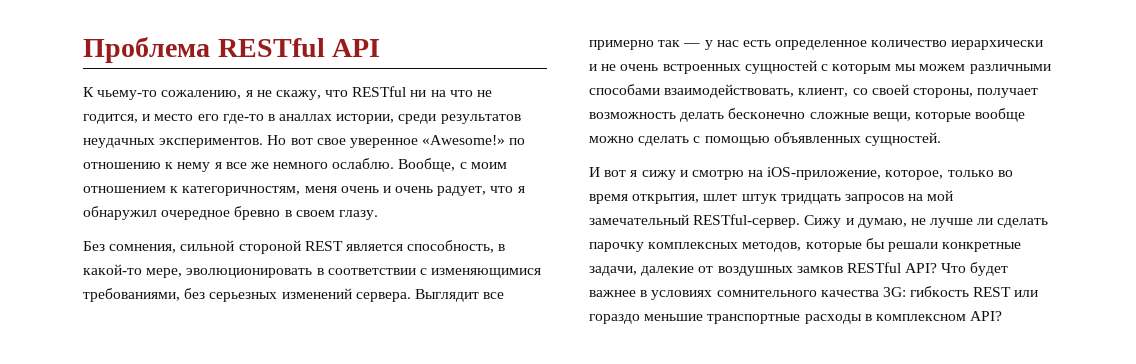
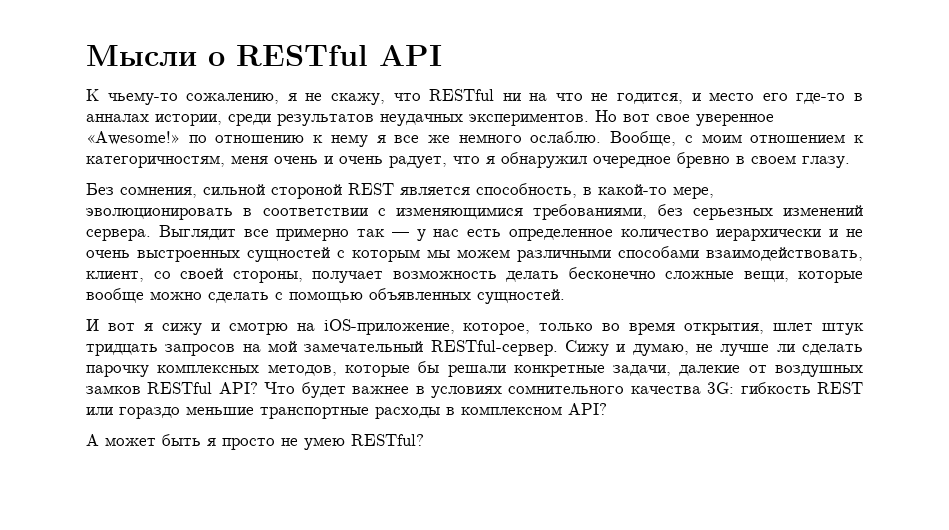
- Проблема RESTful API
+ Мысли о RESTful API
- К чьему-то сожалению, я не скажу, что RESTful ни на что не годится, и место его где-то в аналлах истории, среди результатов неудачных экспериментов.
+ К чьему-то сожалению, я не скажу, что RESTful ни на что не годится, и место его где-то в анналах истории, среди результатов неудачных экспериментов.
- Выглядит все примерно так — у нас есть определенное количество иерархически и не очень встроенных сущностей с которым мы можем различными способами взаимодействовать, клиент, со своей стороны, получает возможность делать бесконечно сложные вещи, которые вообще можно сделать с помощью объявленных сущностей.
+ Выглядит все примерно так — у нас есть определенное количество иерархически и не очень выстроенных сущностей с которым мы можем различными способами взаимодействовать, клиент, со своей стороны, получает возможность делать бесконечно сложные вещи, которые вообще можно сделать с помощью объявленных сущностей.
+ А может быть я просто не умею RESTful?

